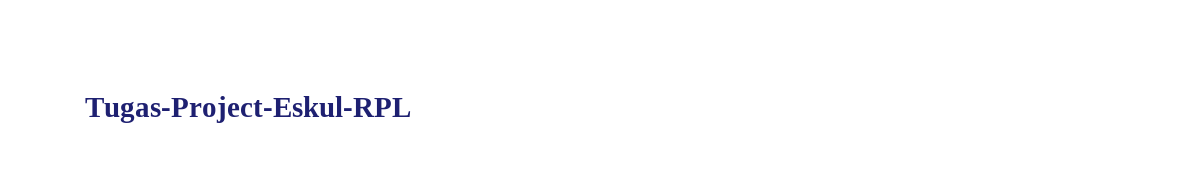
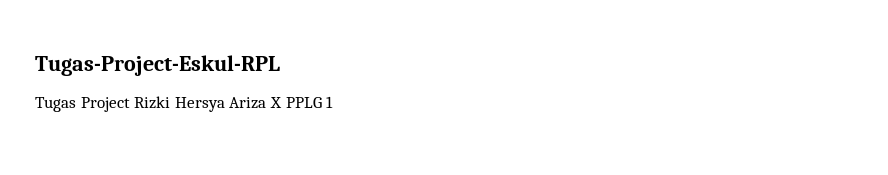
+ Tugas Project Rizki Hersya Ariza X PPLG 1

